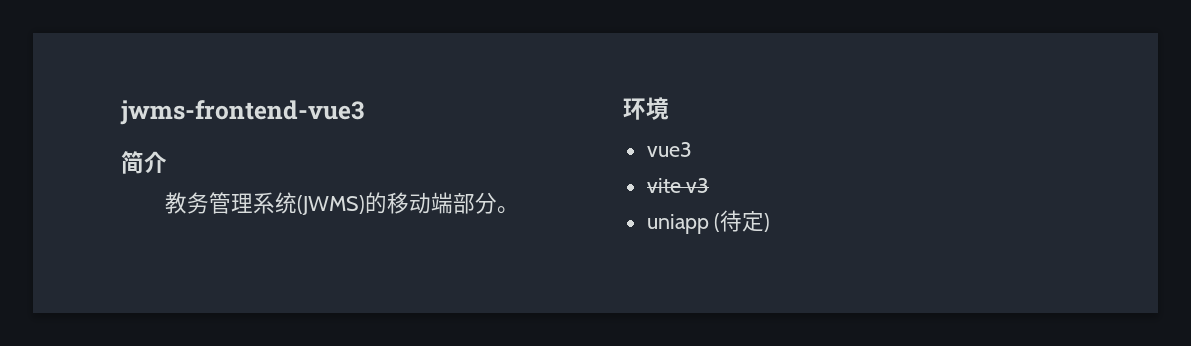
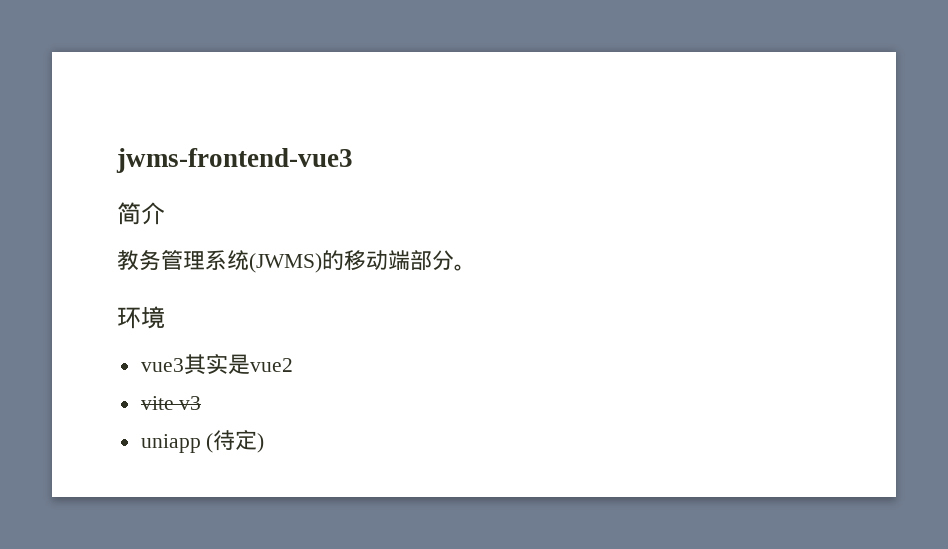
- vue3
+ vue3其实是vue2

